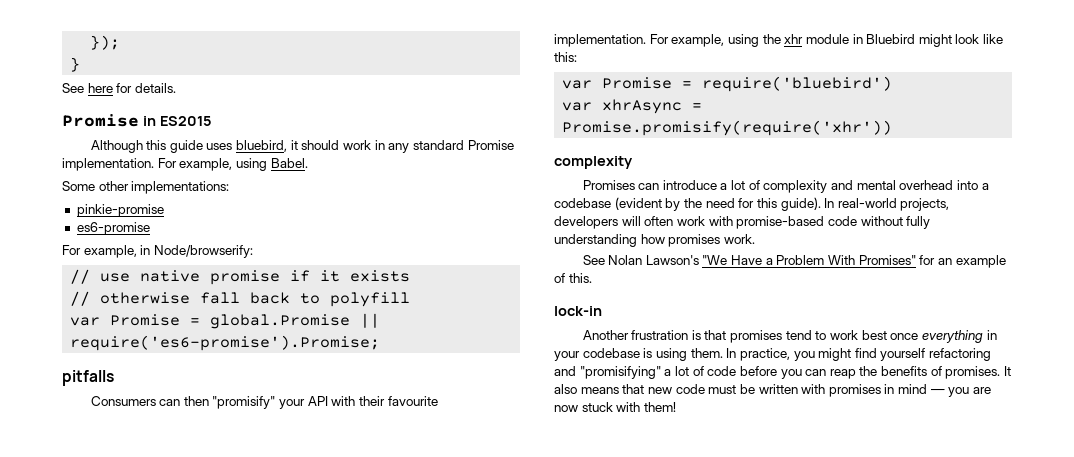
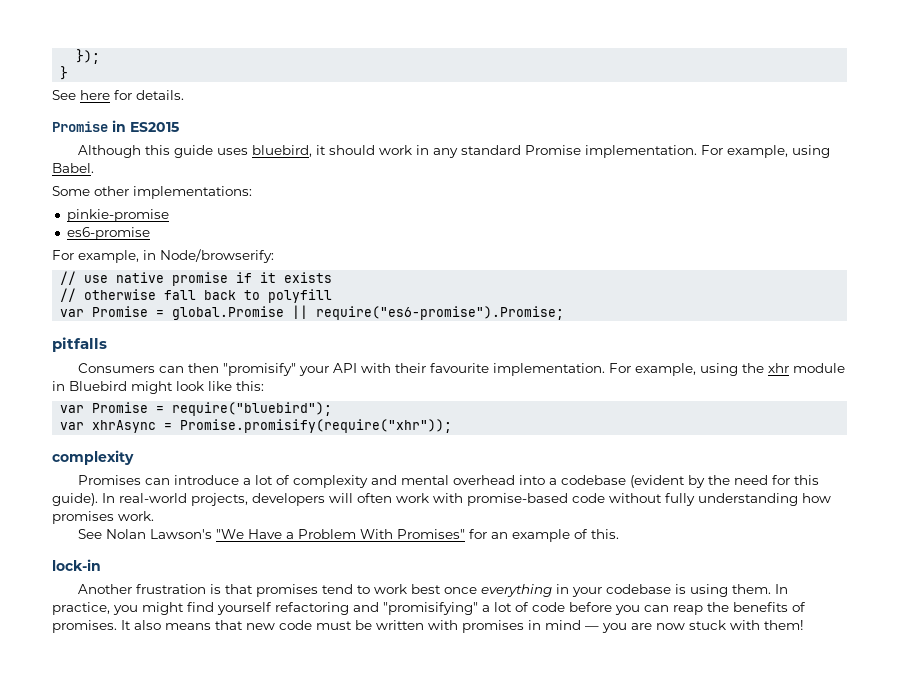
- var Promise = global.Promise || require('es6-promise').Promise;
+ var Promise = global.Promise || require("es6-promise").Promise;
- var Promise = require('bluebird')
+ var Promise = require("bluebird");
- var xhrAsync = Promise.promisify(require('xhr'))
+ var xhrAsync = Promise.promisify(require("xhr"));

